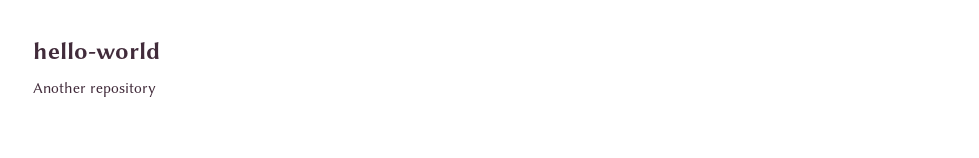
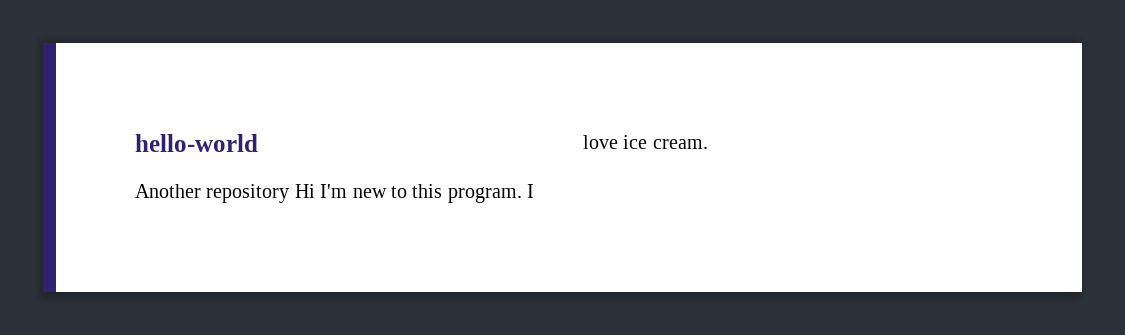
- Another repository
+ Another repository Hi I'm new to this program. I love ice cream.

